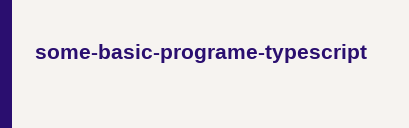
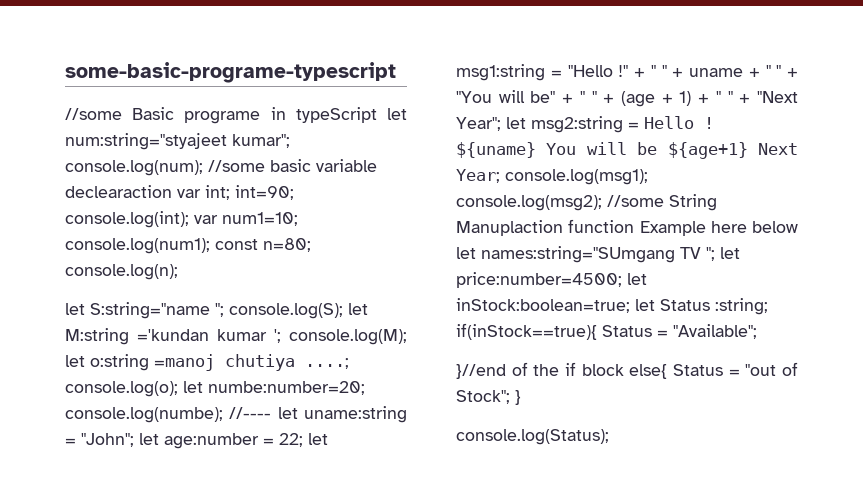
+ //some Basic programe in typeScript let num:string="styajeet kumar"; console.log(num); //some basic variable declearaction var int; int=90; console.log(int); var num1=10; console.log(num1); const n=80; console.log(n);
+ let S:string="name "; console.log(S); let M:string ='kundan kumar '; console.log(M); let o:string =manoj chutiya ....; console.log(o); let numbe:number=20; console.log(numbe); //---- let uname:string = "John"; let age:number = 22; let msg1:string = "Hello !" + " " + uname + " " + "You will be" + " " + (age + 1) + " " + "Next Year"; let msg2:string = Hello ! ${uname} You will be ${age+1} Next Year; console.log(msg1); console.log(msg2); //some String Manuplaction function Example here below let names:string="SUmgang TV "; let price:number=4500; let inStock:boolean=true; let Status :string; if(inStock==true){ Status = "Available";
+ }//end of the if block else{ Status = "out of Stock"; }
+ console.log(Status);

